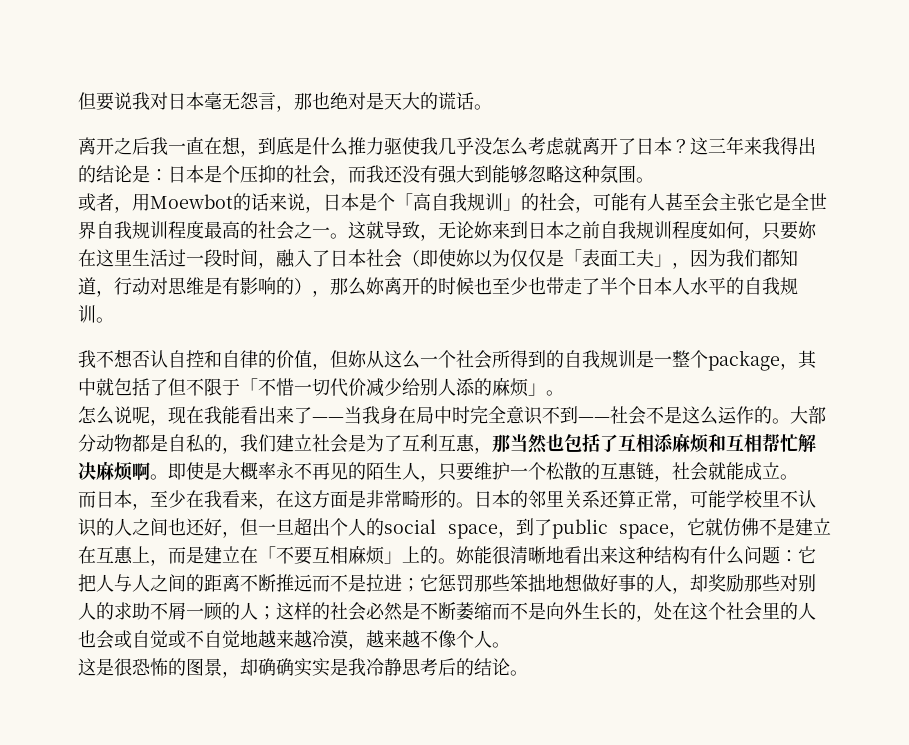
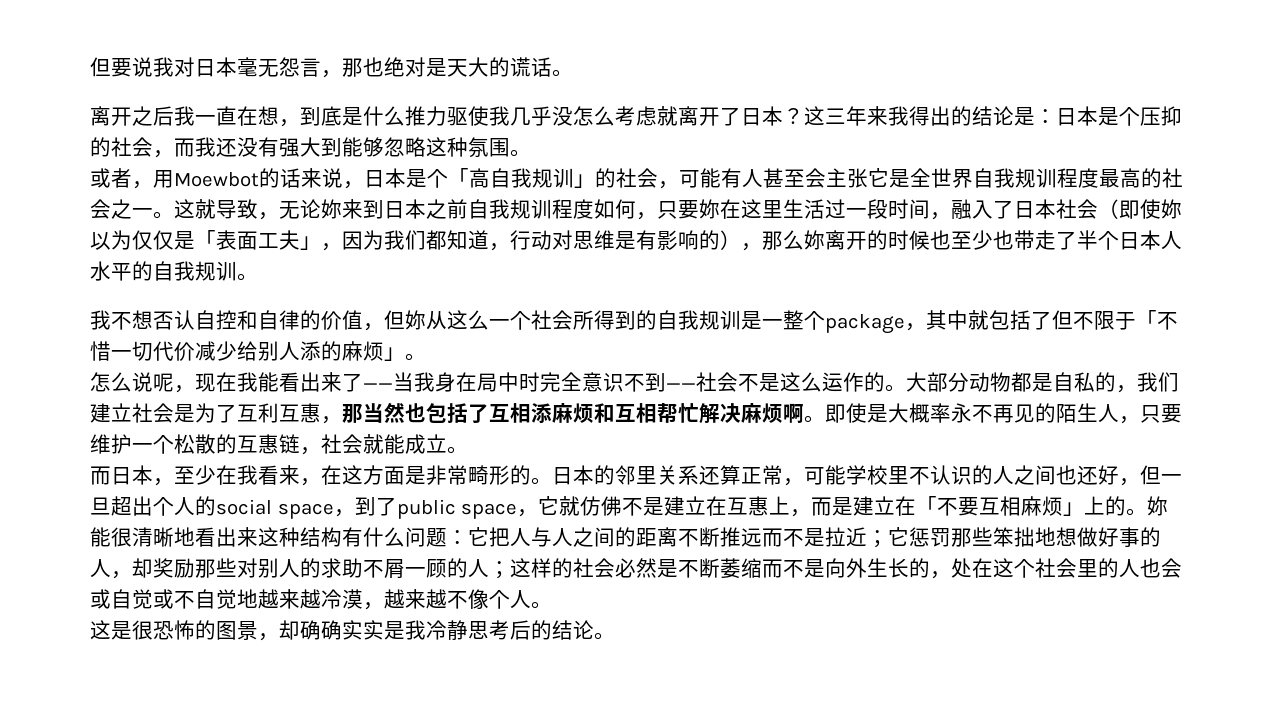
- 它把人与人之间的距离不断推远而不是拉进；
+ 它把人与人之间的距离不断推远而不是拉近；

